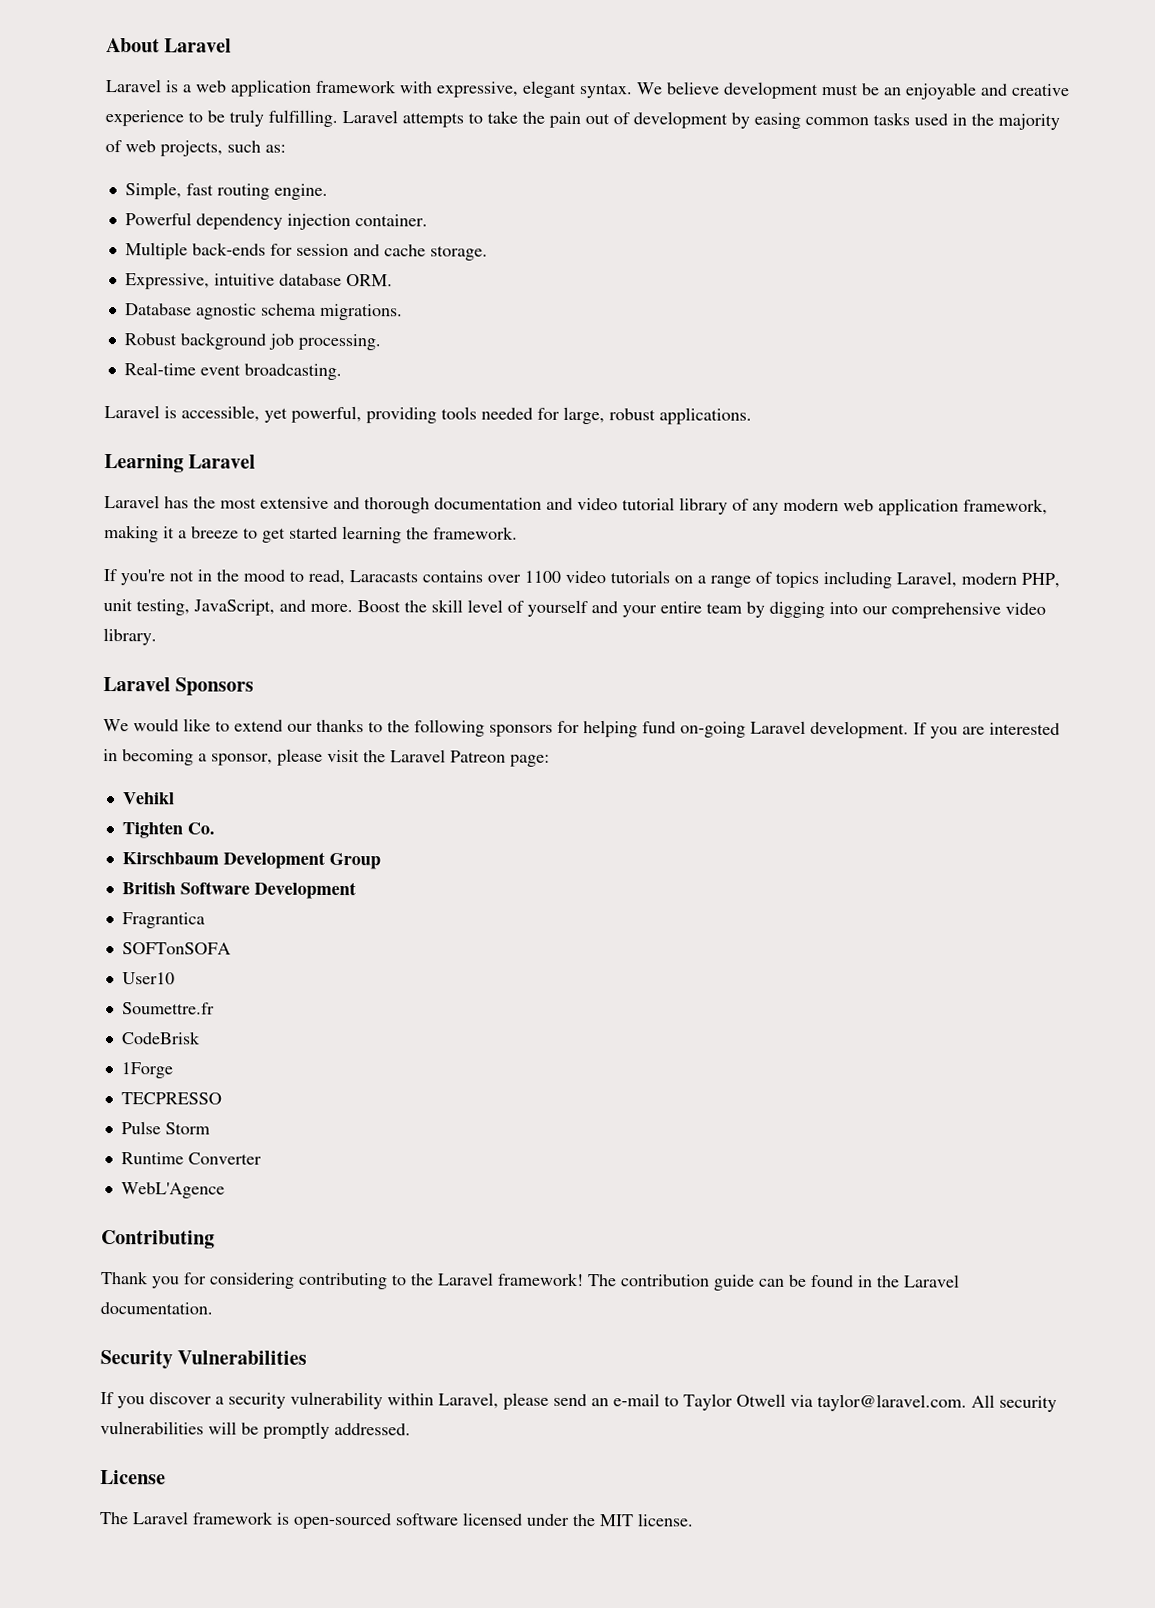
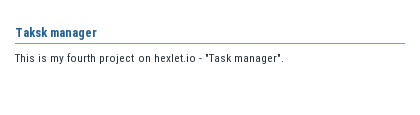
- About Laravel
- Laravel is a web application framework with expressive, elegant syntax. We believe development must be an enjoyable and creative experience to be truly fulfilling. Laravel attempts to take the pain out of development by easing common tasks used in the majority of web projects, such as:
- Simple, fast routing engine.
- Powerful dependency injection container.
- Multiple back-ends for session and cache storage.
- Expressive, intuitive database ORM.
- Database agnostic schema migrations.
- Robust background job processing.
- Real-time event broadcasting.
- Laravel is accessible, yet powerful, providing tools needed for large, robust applications.
- Learning Laravel
- Laravel has the most extensive and thorough documentation and video tutorial library of any modern web application framework, making it a breeze to get started learning the framework.
- If you're not in the mood to read, Laracasts contains over 1100 video tutorials on a range of topics including Laravel, modern PHP, unit testing, JavaScript, and more. Boost the skill level of yourself and your entire team by digging into our comprehensive video library.
- Laravel Sponsors
- We would like to extend our thanks to the following sponsors for helping fund on-going Laravel development. If you are interested in becoming a sponsor, please visit the Laravel Patreon page:
- Vehikl
- Tighten Co.
- Kirschbaum Development Group
- British Software Development
- Fragrantica
- SOFTonSOFA
- User10
- Soumettre.fr
- CodeBrisk
- 1Forge
- TECPRESSO
- Pulse Storm
- Runtime Converter
- WebL'Agence
- Contributing
- Thank you for considering contributing to the Laravel framework! The contribution guide can be found in the Laravel documentation.
- Security Vulnerabilities
- If you discover a security vulnerability within Laravel, please send an e-mail to Taylor Otwell via taylor@laravel.com. All security vulnerabilities will be promptly addressed.
- License
- The Laravel framework is open-sourced software licensed under the MIT license.
+ Taksk manager
+ This is my fourth project on hexlet.io - "Task manager".

